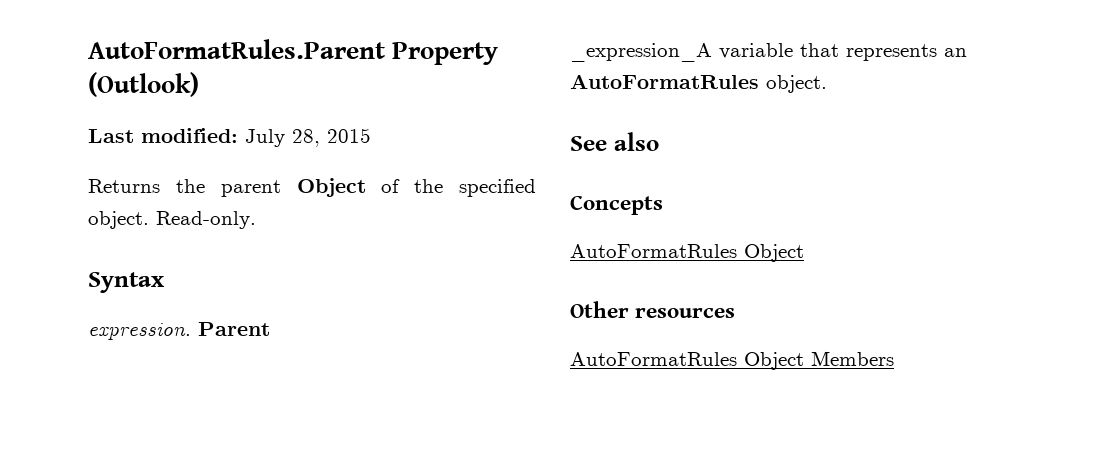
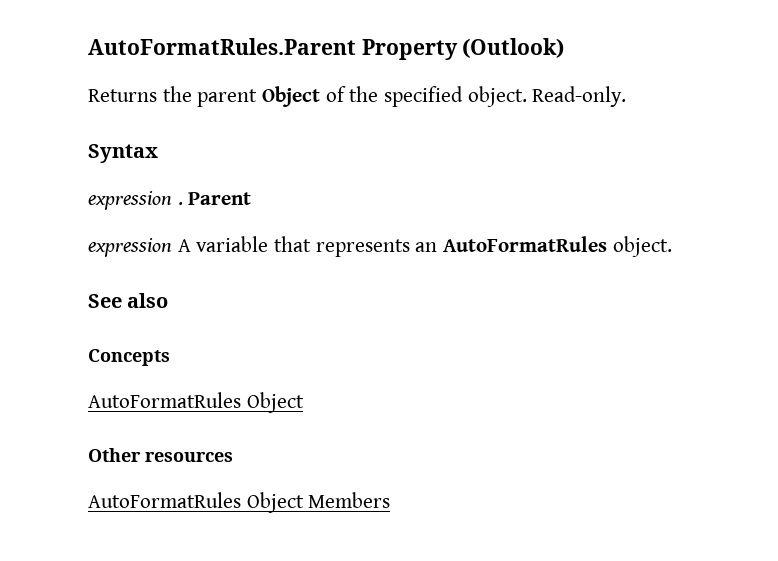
- Last modified: July 28, 2015
- expression.
+ expression .
- _expression_A variable that represents an AutoFormatRules object.
+ expression A variable that represents an AutoFormatRules object.

